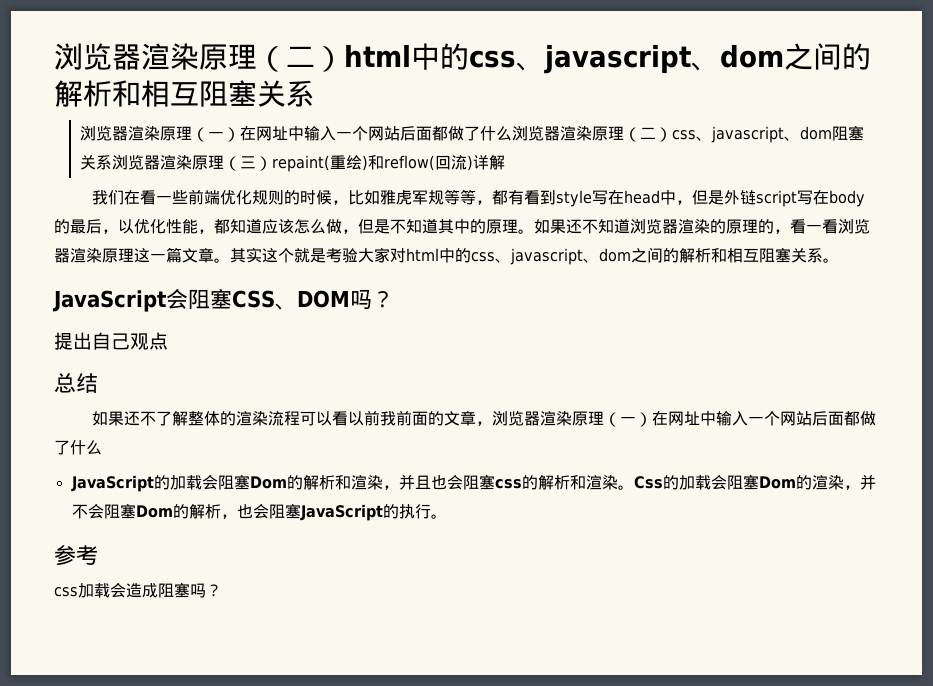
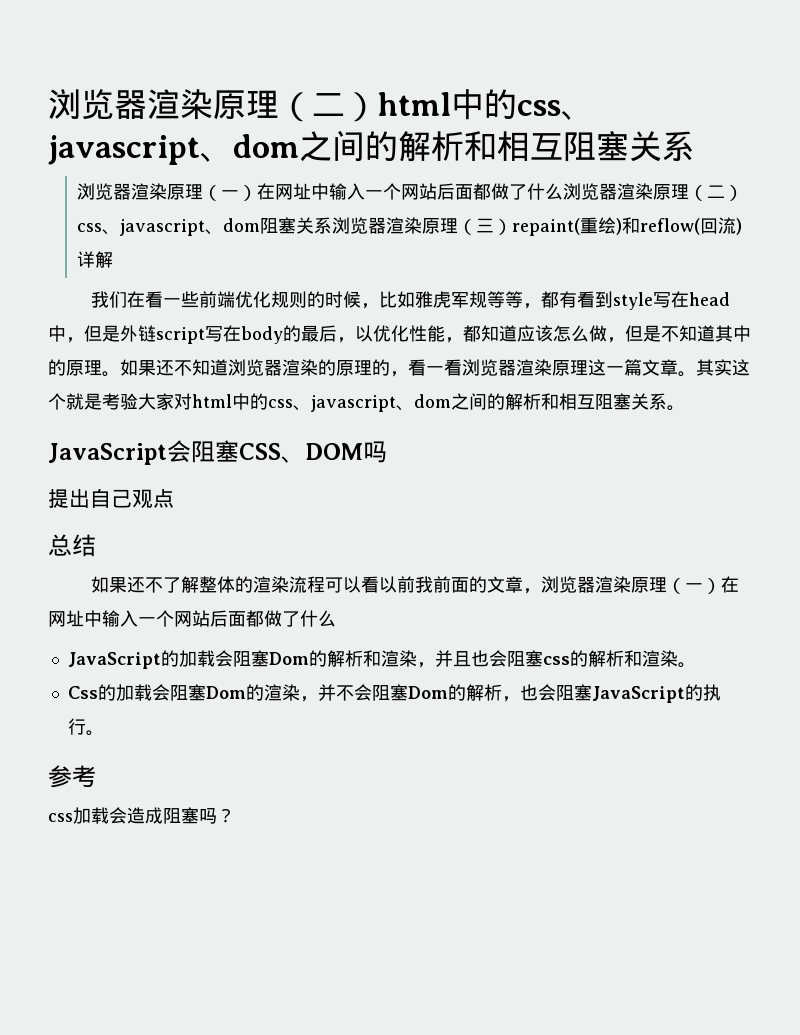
- JavaScript会阻塞CSS、DOM吗？
+ JavaScript会阻塞CSS、DOM吗
- JavaScript的加载会阻塞Dom的解析和渲染，并且也会阻塞css的解析和渲染。Css的加载会阻塞Dom的渲染，并不会阻塞Dom的解析，也会阻塞JavaScript的执行。
+ JavaScript的加载会阻塞Dom的解析和渲染，并且也会阻塞css的解析和渲染。
+ Css的加载会阻塞Dom的渲染，并不会阻塞Dom的解析，也会阻塞JavaScript的执行。

